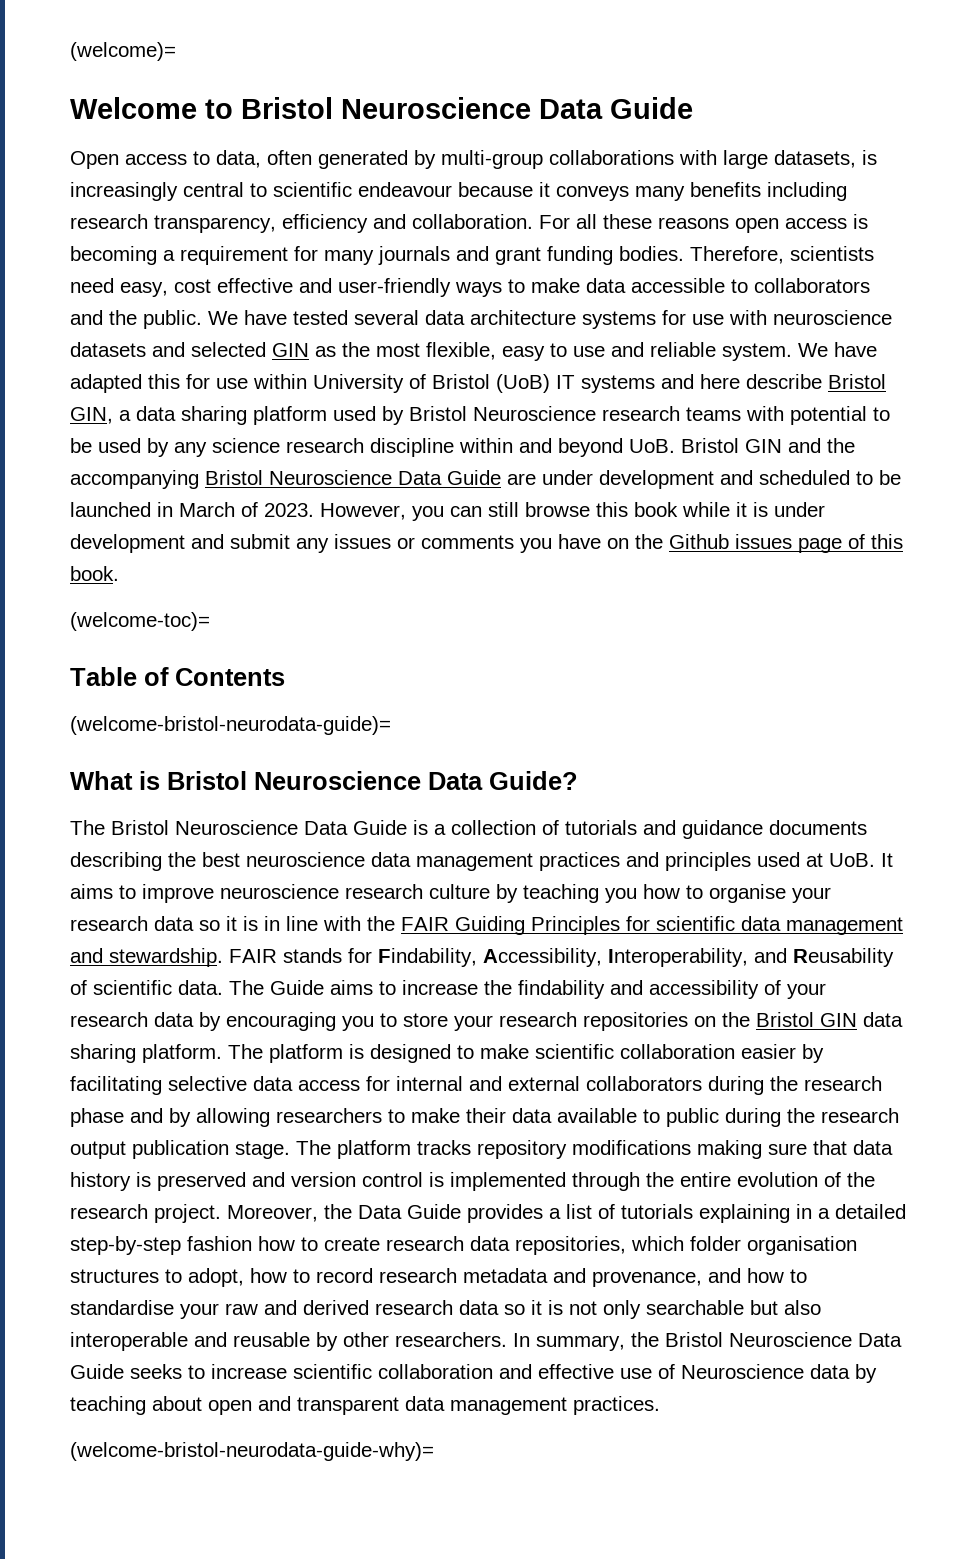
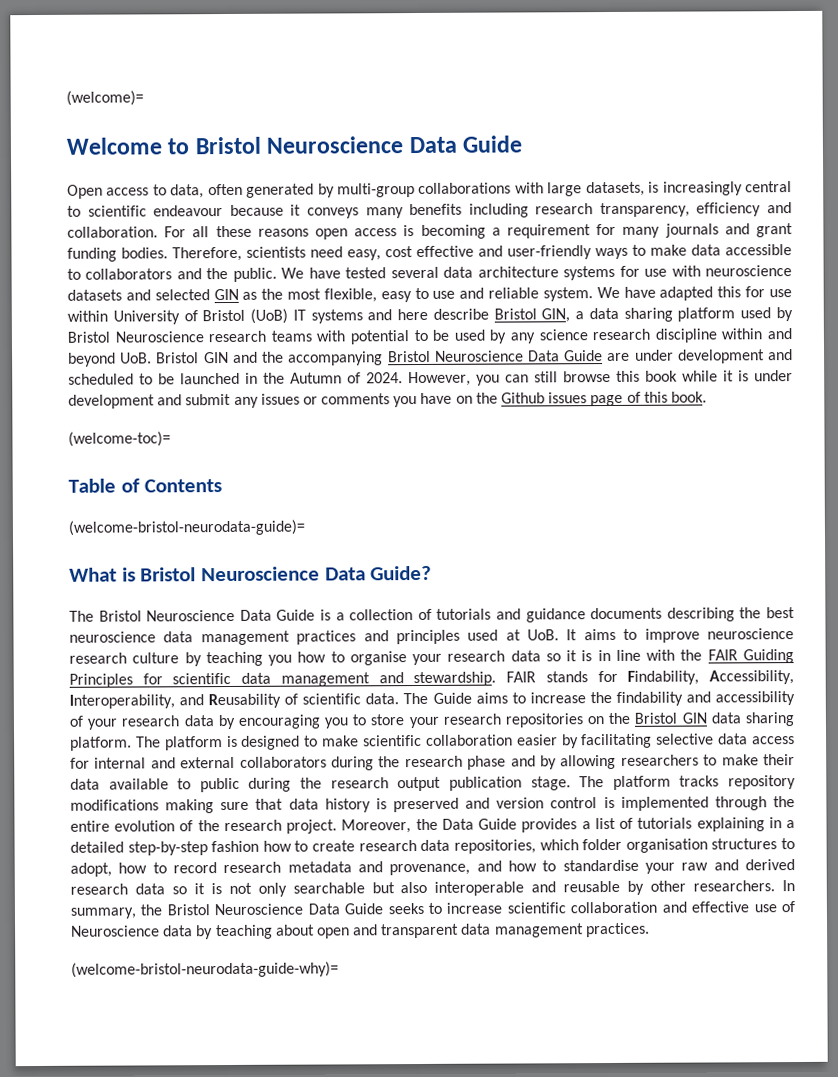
- We have adapted this for use within University of Bristol (UoB) IT systems and here describe Bristol GIN, a data sharing platform used by Bristol Neuroscience research teams with potential to be used by any science research discipline within and beyond UoB. Bristol GIN and the accompanying Bristol Neuroscience Data Guide are under development and scheduled to be launched in March of 2023.
+ We have adapted this for use within University of Bristol (UoB) IT systems and here describe Bristol GIN, a data sharing platform used by Bristol Neuroscience research teams with potential to be used by any science research discipline within and beyond UoB. Bristol GIN and the accompanying Bristol Neuroscience Data Guide are under development and scheduled to be launched in the Autumn of 2024.

